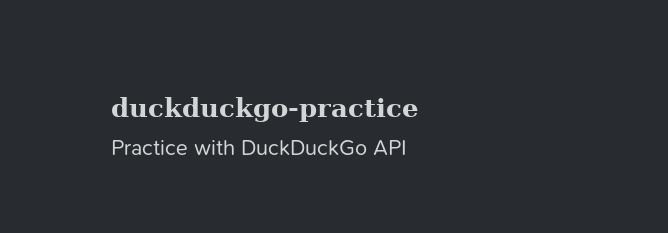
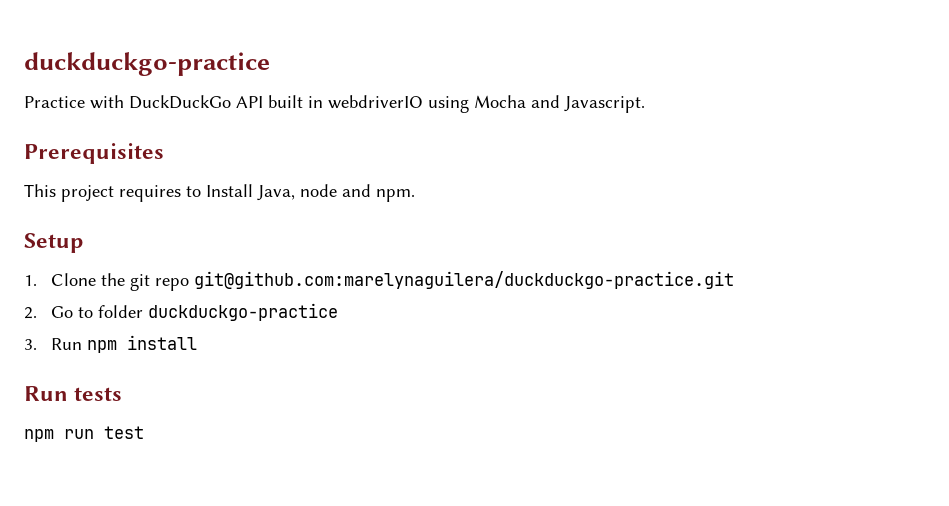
- Practice with DuckDuckGo API
+ Practice with DuckDuckGo API built in webdriverIO using Mocha and Javascript.
+ Prerequisites
+ This project requires to Install Java, node and npm.
+ Setup
+ 1. Clone the git repo git@github.com:marelynaguilera/duckduckgo-practice.git
+ 2. Go to folder duckduckgo-practice
+ 3. Run npm install
+ Run tests
+ npm run test

